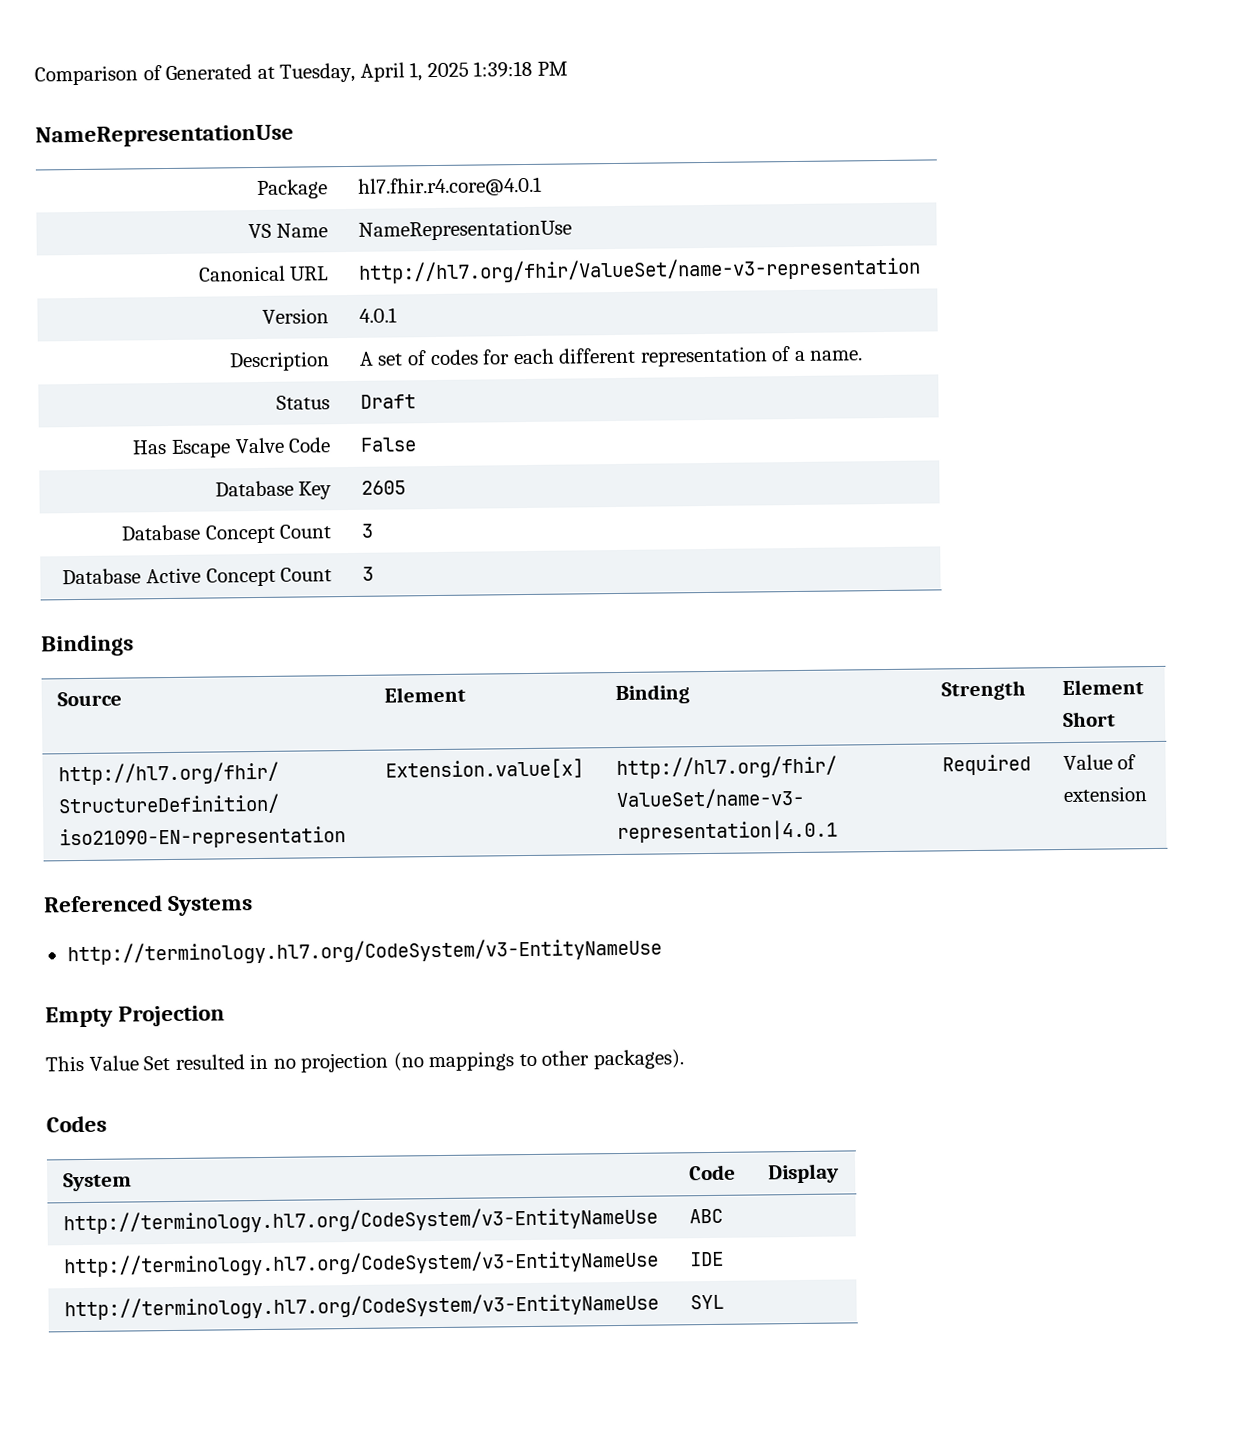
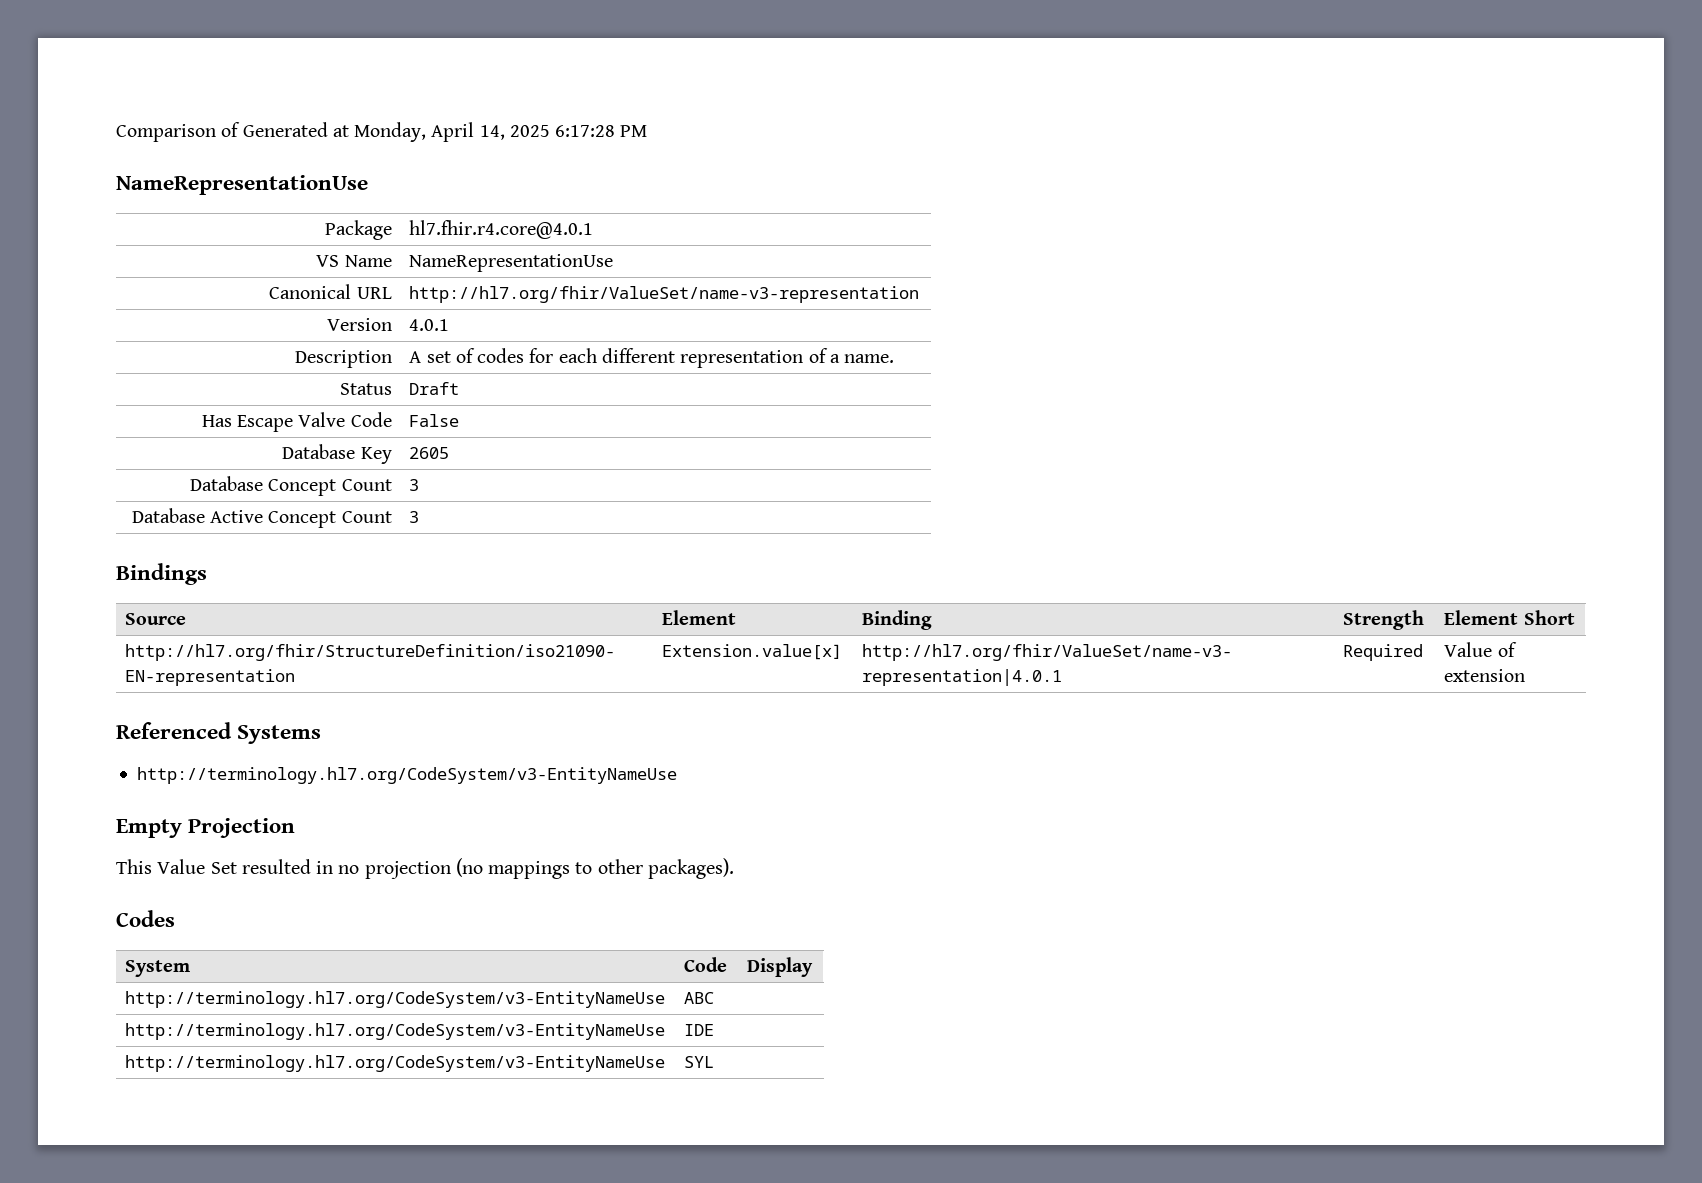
- Comparison of Generated at Tuesday, April 1, 2025 1:39:18 PM
+ Comparison of Generated at Monday, April 14, 2025 6:17:28 PM

